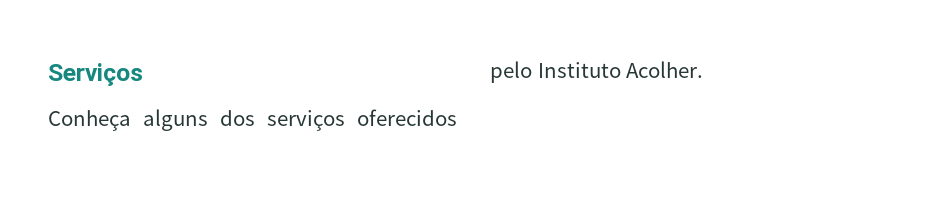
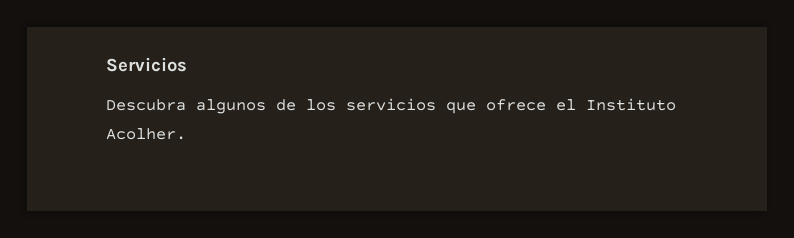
- Serviços
- Conheça alguns dos serviços oferecidos pelo Instituto Acolher.
+ Servicios
+ Descubra algunos de los servicios que ofrece el Instituto Acolher.

